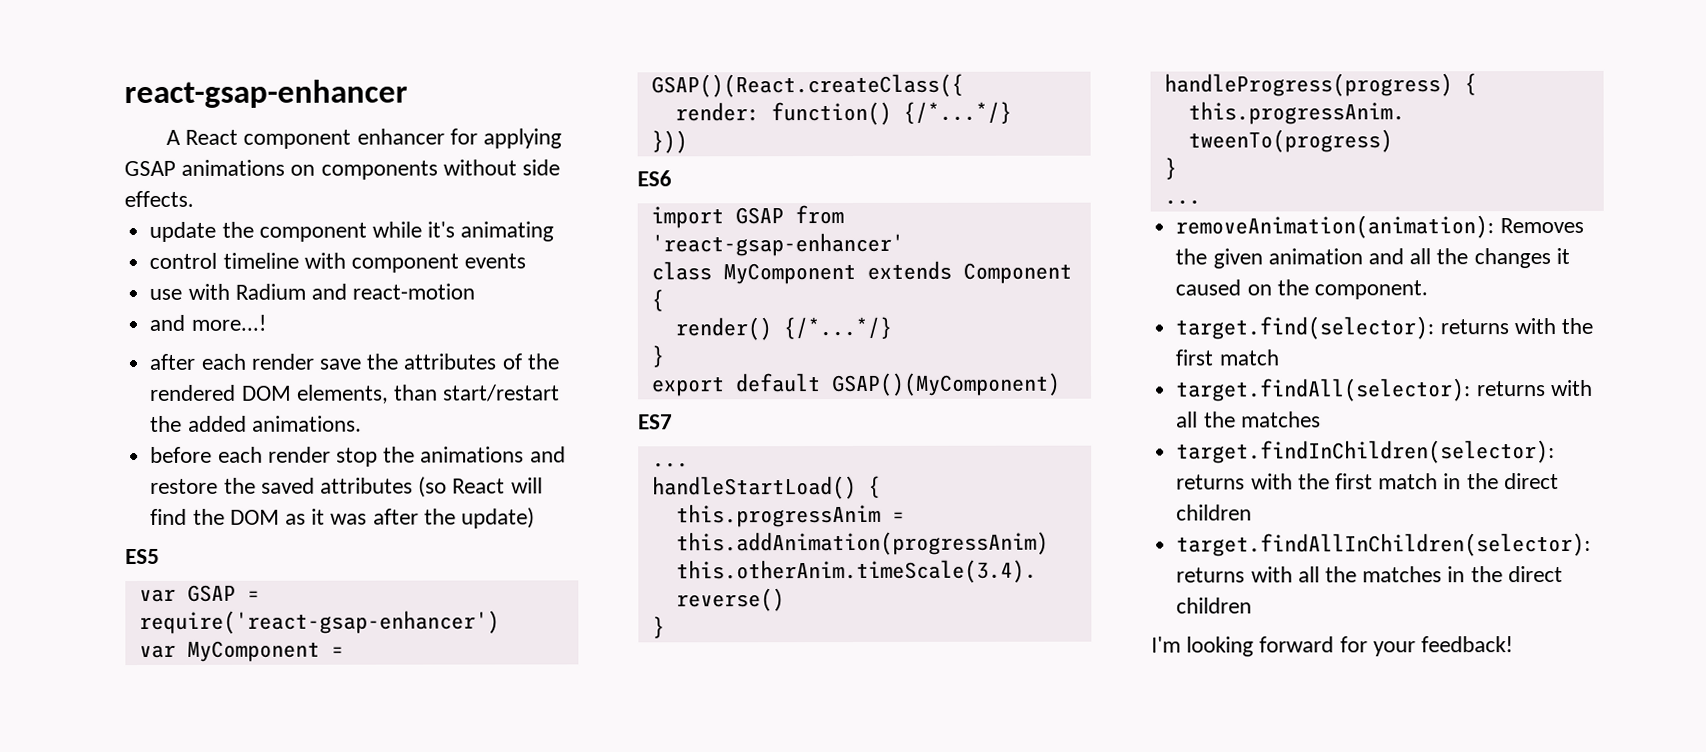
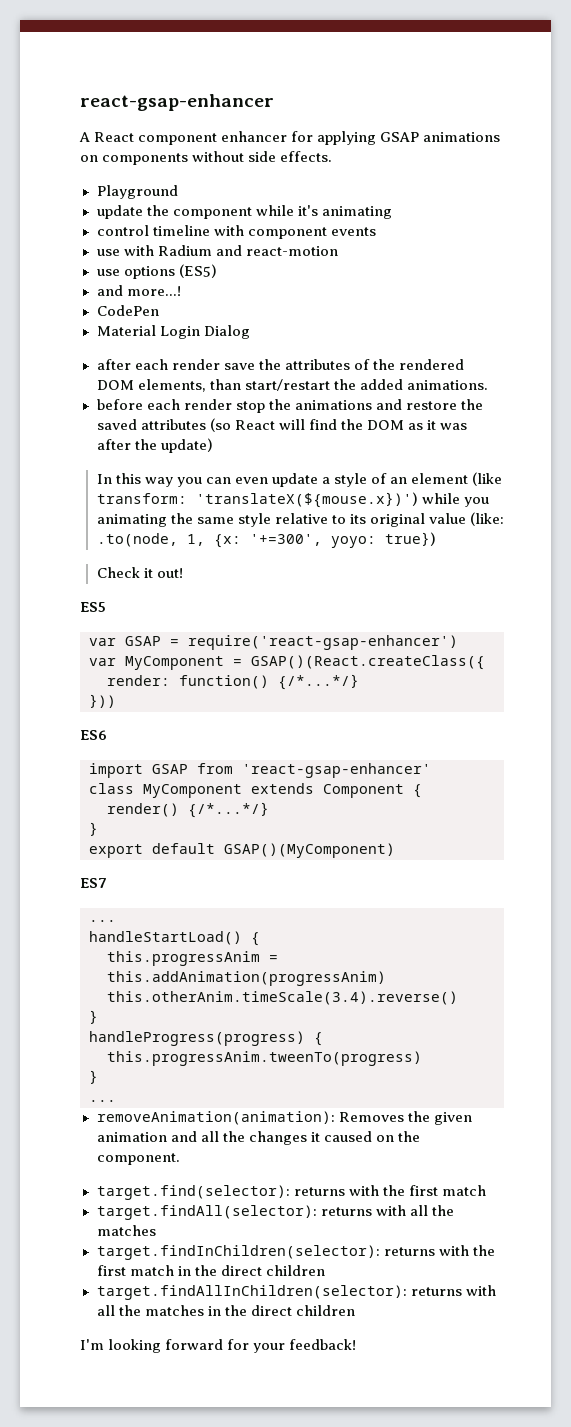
+ Playground
+ use options (ES5)
+ CodePen
+ Material Login Dialog
+ In this way you can even update a style of an element (like transform: 'translateX(${mouse.x})') while you animating the same style relative to its original value (like: .to(node, 1, {x: '+=300', yoyo: true})
+ Check it out!

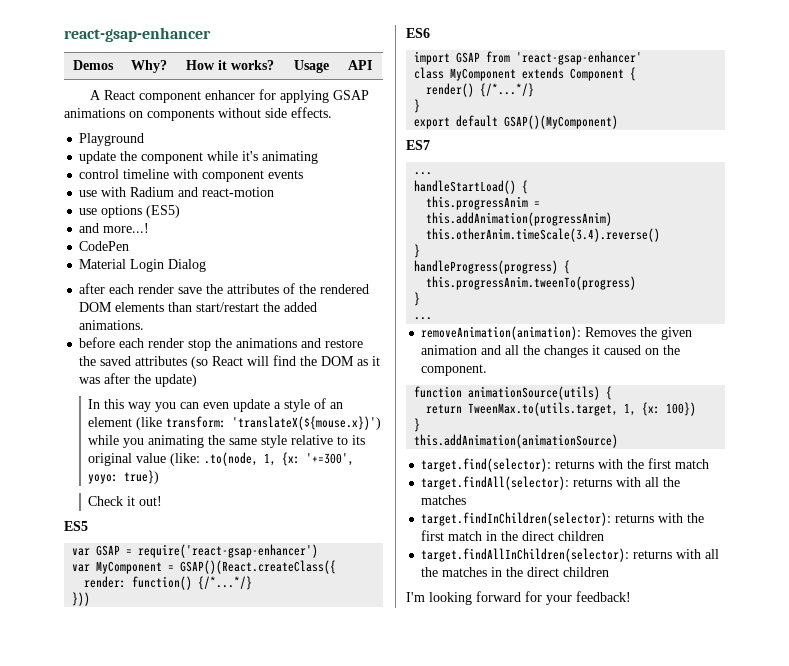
+ Demos | Why? | How it works? | Usage | API
- after each render save the attributes of the rendered DOM elements, than start/restart the added animations.
+ after each render save the attributes of the rendered DOM elements than start/restart the added animations.
+ function animationSource(utils) {
+ return TweenMax.to(utils.target, 1, {x: 100})
+ }
+ this.addAnimation(animationSource)

